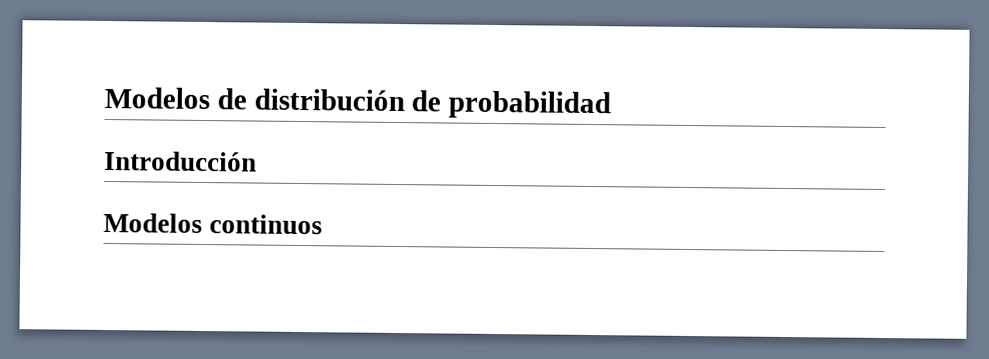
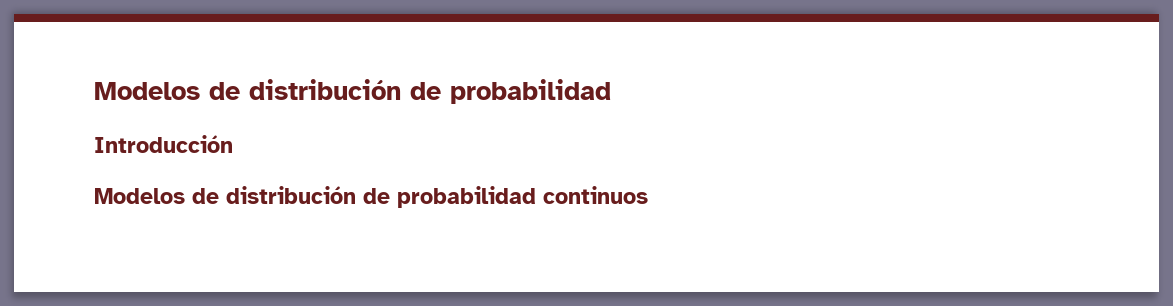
- Modelos continuos
+ Modelos de distribución de probabilidad continuos

